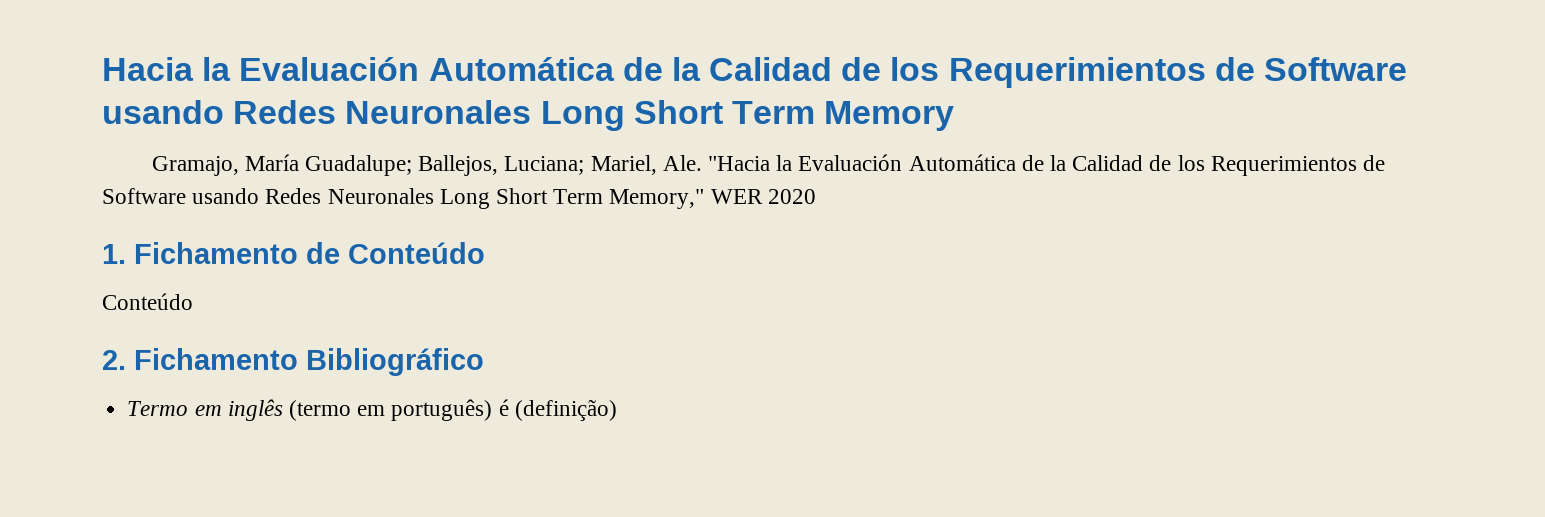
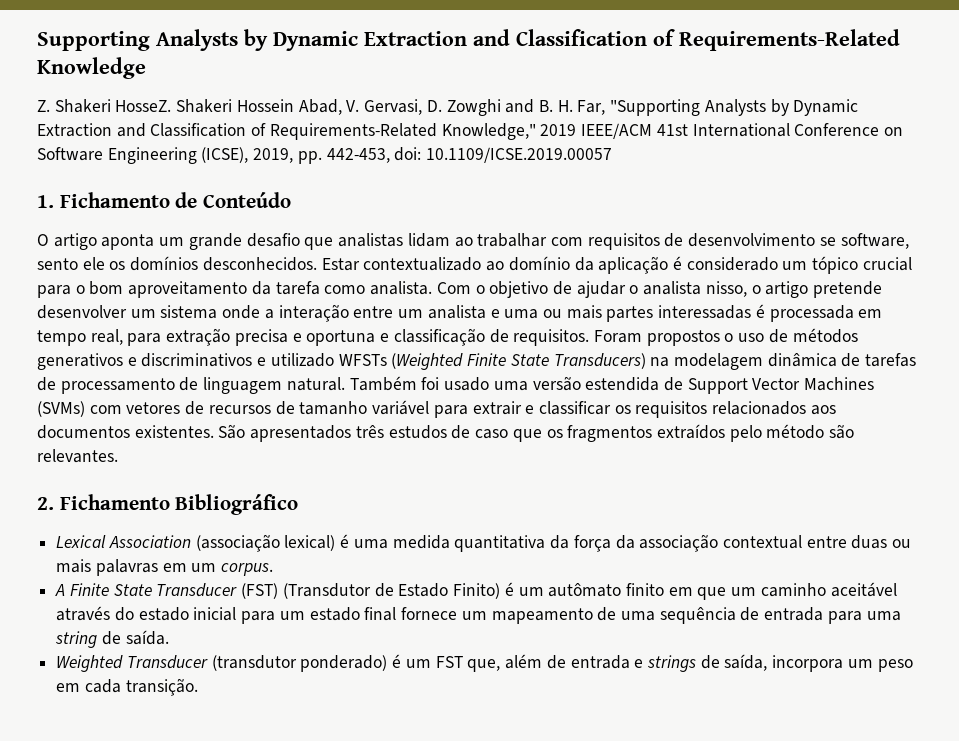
- Hacia la Evaluación Automática de la Calidad de los Requerimientos de Software usando Redes Neuronales Long Short Term Memory
- Gramajo, María Guadalupe; Ballejos, Luciana; Mariel, Ale. "Hacia la Evaluación Automática de la Calidad de los Requerimientos de Software usando Redes Neuronales Long Short Term Memory," WER 2020
+ Supporting Analysts by Dynamic Extraction and Classification of Requirements-Related Knowledge
+ Z. Shakeri HosseZ. Shakeri Hossein Abad, V. Gervasi, D. Zowghi and B. H. Far, "Supporting Analysts by Dynamic Extraction and Classification of Requirements-Related Knowledge," 2019 IEEE/ACM 41st International Conference on Software Engineering (ICSE), 2019, pp. 442-453, doi: 10.1109/ICSE.2019.00057
  1. Fichamento de Conteúdo
- Conteúdo
+ O artigo aponta um grande desafio que analistas lidam ao trabalhar com requisitos de desenvolvimento se software, sento ele os domínios desconhecidos. Estar contextualizado ao domínio da aplicação é considerado um tópico crucial para o bom aproveitamento da tarefa como analista. Com o objetivo de ajudar o analista nisso, o artigo pretende desenvolver um sistema onde a interação entre um analista e uma ou mais partes interessadas é processada em tempo real, para extração precisa e oportuna e classificação de requisitos. Foram propostos o uso de métodos generativos e discriminativos e utilizado WFSTs (Weighted Finite State Transducers) na modelagem dinâmica de tarefas de processamento de linguagem natural. Também foi usado uma versão estendida de Support Vector Machines (SVMs) com vetores de recursos de tamanho variável para extrair e classificar os requisitos relacionados aos documentos existentes. São apresentados três estudos de caso que os fragmentos extraídos pelo método são relevantes.
  2. Fichamento Bibliográfico
- Termo em inglês (termo em português) é (definição)
+ Lexical Association (associação lexical) é uma medida quantitativa da força da associação contextual entre duas ou mais palavras em um corpus.
+ A Finite State Transducer (FST) (Transdutor de Estado Finito) é um autômato finito em que um caminho aceitável através do estado inicial para um estado final fornece um mapeamento de uma sequência de entrada para uma string de saída.
+ Weighted Transducer (transdutor ponderado) é um FST que, além de entrada e strings de saída, incorpora um peso em cada transição.

